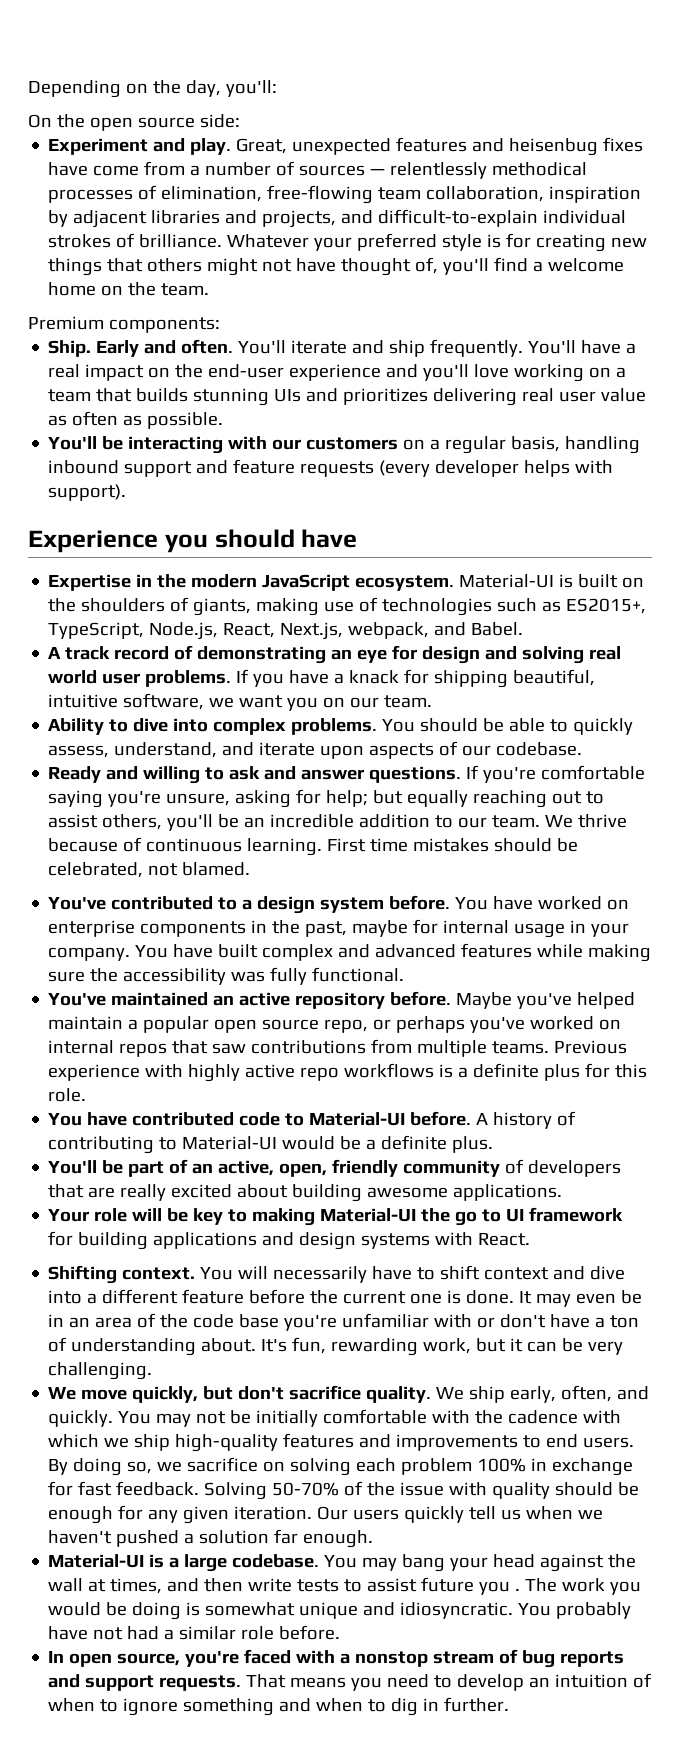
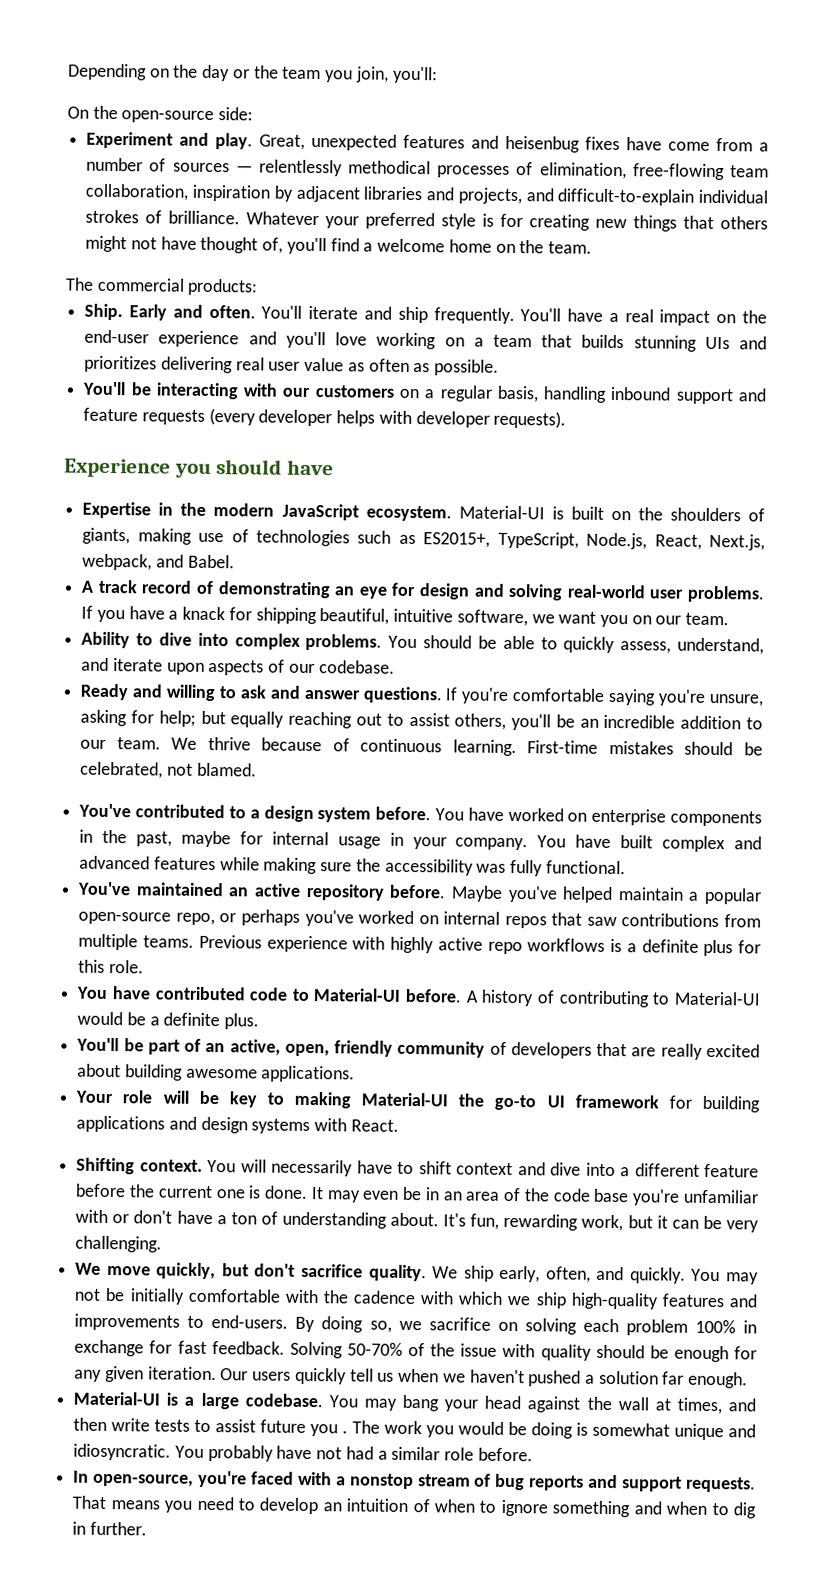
- Depending on the day, you'll:
+ Depending on the day or the team you join, you'll:
- On the open source side:
+ On the open-source side:
- Premium components:
+ The commercial products:
- You'll be interacting with our customers on a regular basis, handling inbound support and feature requests (every developer helps with support).
+ You'll be interacting with our customers on a regular basis, handling inbound support and feature requests (every developer helps with developer requests).
- A track record of demonstrating an eye for design and solving real world user problems.
+ A track record of demonstrating an eye for design and solving real-world user problems.
- First time mistakes should be celebrated, not blamed.
+ First-time mistakes should be celebrated, not blamed.
- Maybe you've helped maintain a popular open source repo, or perhaps you've worked on internal repos that saw contributions from multiple teams.
+ Maybe you've helped maintain a popular open-source repo, or perhaps you've worked on internal repos that saw contributions from multiple teams.
- Your role will be key to making Material-UI the go to UI framework for building applications and design systems with React.
+ Your role will be key to making Material-UI the go-to UI framework for building applications and design systems with React.
- You may not be initially comfortable with the cadence with which we ship high-quality features and improvements to end users.
+ You may not be initially comfortable with the cadence with which we ship high-quality features and improvements to end-users.
- In open source, you're faced with a nonstop stream of bug reports and support requests.
+ In open-source, you're faced with a nonstop stream of bug reports and support requests.

